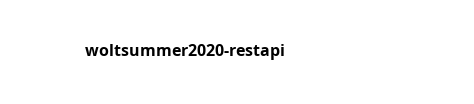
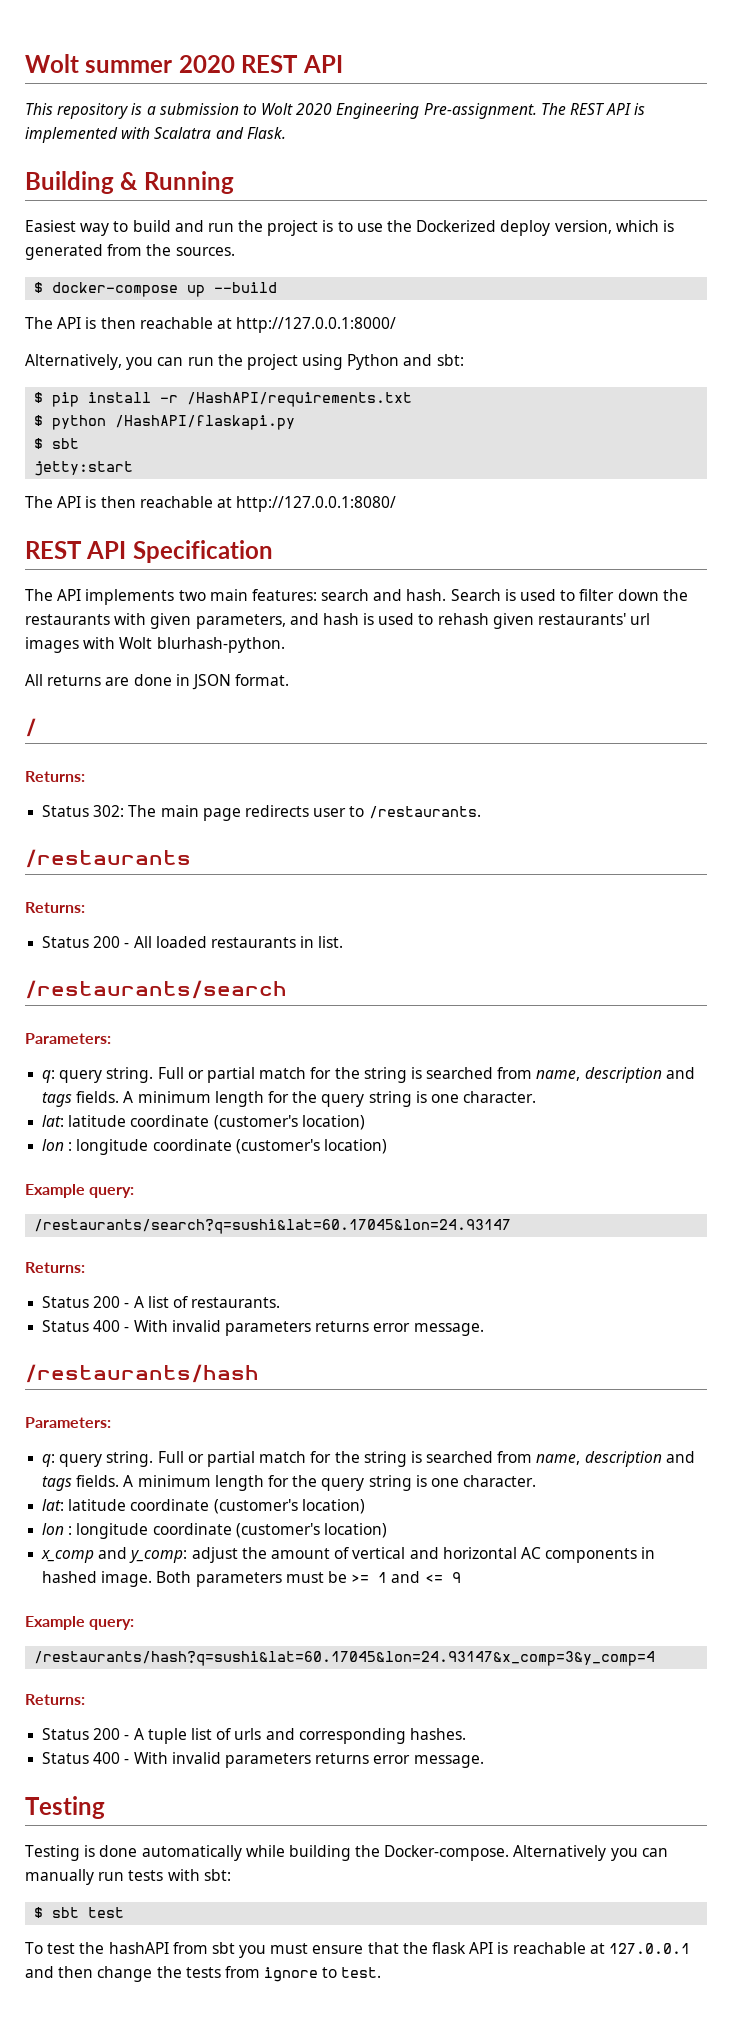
- woltsummer2020-restapi
+ Wolt summer 2020 REST API
+ This repository is a submission to Wolt 2020 Engineering Pre-assignment. The REST API is implemented with Scalatra and Flask.
+ Building & Running
+ Easiest way to build and run the project is to use the Dockerized deploy version, which is generated from the sources.
+ $ docker-compose up --build
+ The API is then reachable at http://127.0.0.1:8000/
+ Alternatively, you can run the project using Python and sbt:
+ $ pip install -r /HashAPI/requirements.txt
+ $ python /HashAPI/flaskapi.py
+ $ sbt
+ jetty:start
+ The API is then reachable at http://127.0.0.1:8080/
+ REST API Specification
+ The API implements two main features: search and hash. Search is used to filter down the restaurants with given parameters, and hash is used to rehash given restaurants' url images with Wolt blurhash-python.
+ All returns are done in JSON format.
+ /
+ Returns:
+ Status 302: The main page redirects user to /restaurants.
+ /restaurants
+ Returns:
+ Status 200 - All loaded restaurants in list.
+ /restaurants/search
+ Parameters:
+ q: query string. Full or partial match for the string is searched from name, description and tags fields. A minimum length for the query string is one character.
+ lat: latitude coordinate (customer's location)
+ lon : longitude coordinate (customer's location)
+ Example query:
+ /restaurants/search?q=sushi&lat=60.17045&lon=24.93147
+ Returns:
+ Status 200 - A list of restaurants.
+ Status 400 - With invalid parameters returns error message.
+ /restaurants/hash
+ Parameters:
+ q: query string. Full or partial match for the string is searched from name, description and tags fields. A minimum length for the query string is one character.
+ lat: latitude coordinate (customer's location)
+ lon : longitude coordinate (customer's location)
+ x_comp and y_comp: adjust the amount of vertical and horizontal AC components in hashed image. Both parameters must be >= 1 and <= 9
+ Example query:
+ /restaurants/hash?q=sushi&lat=60.17045&lon=24.93147&x_comp=3&y_comp=4
+ Returns:
+ Status 200 - A tuple list of urls and corresponding hashes.
+ Status 400 - With invalid parameters returns error message.
+ Testing
+ Testing is done automatically while building the Docker-compose. Alternatively you can manually run tests with sbt:
+ $ sbt test
+ To test the hashAPI from sbt you must ensure that the flask API is reachable at 127.0.0.1 and then change the tests from ignore to test.

